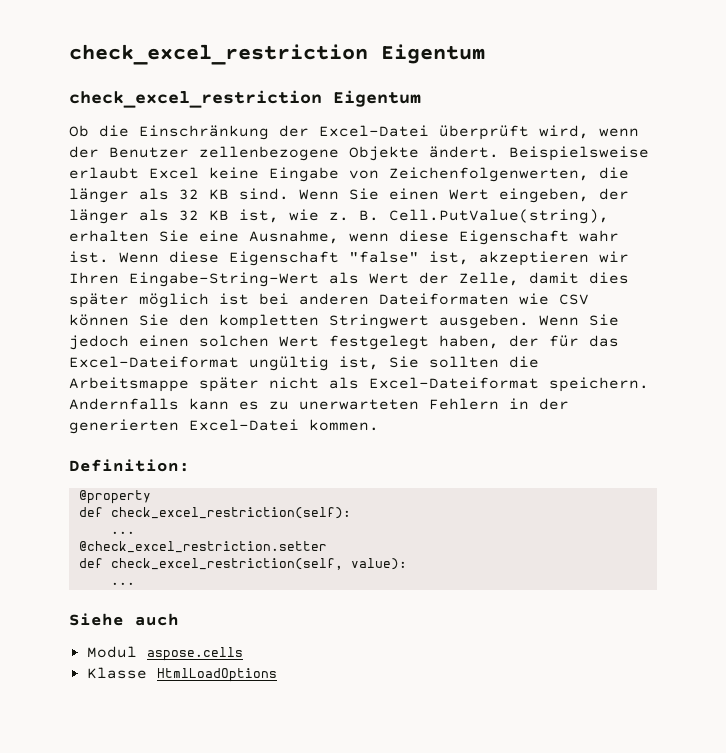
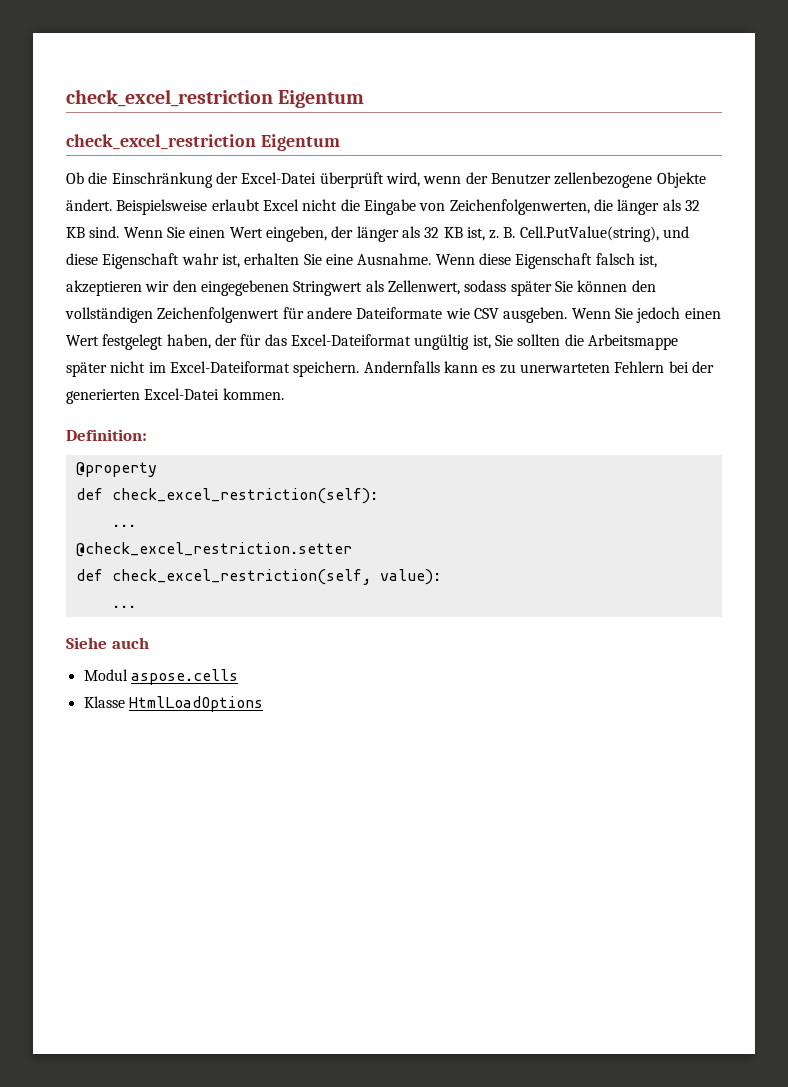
- Beispielsweise erlaubt Excel keine Eingabe von Zeichenfolgenwerten, die länger als 32 KB sind.
+ Beispielsweise erlaubt Excel nicht die Eingabe von Zeichenfolgenwerten, die länger als 32 KB sind.
- Wenn Sie einen Wert eingeben, der länger als 32 KB ist, wie z.
+ Wenn Sie einen Wert eingeben, der länger als 32 KB ist, z.
- B. Cell.PutValue(string), erhalten Sie eine Ausnahme, wenn diese Eigenschaft wahr ist.
+ B. Cell.PutValue(string), und diese Eigenschaft wahr ist, erhalten Sie eine Ausnahme.
- Wenn diese Eigenschaft "false" ist, akzeptieren wir Ihren Eingabe-String-Wert als Wert der Zelle, damit dies später möglich ist bei anderen Dateiformaten wie CSV können Sie den kompletten Stringwert ausgeben.
+ Wenn diese Eigenschaft falsch ist, akzeptieren wir den eingegebenen Stringwert als Zellenwert, sodass später Sie können den vollständigen Zeichenfolgenwert für andere Dateiformate wie CSV ausgeben.
- Wenn Sie jedoch einen solchen Wert festgelegt haben, der für das Excel-Dateiformat ungültig ist, Sie sollten die Arbeitsmappe später nicht als Excel-Dateiformat speichern.
+ Wenn Sie jedoch einen Wert festgelegt haben, der für das Excel-Dateiformat ungültig ist, Sie sollten die Arbeitsmappe später nicht im Excel-Dateiformat speichern.
- Andernfalls kann es zu unerwarteten Fehlern in der generierten Excel-Datei kommen.
+ Andernfalls kann es zu unerwarteten Fehlern bei der generierten Excel-Datei kommen.

